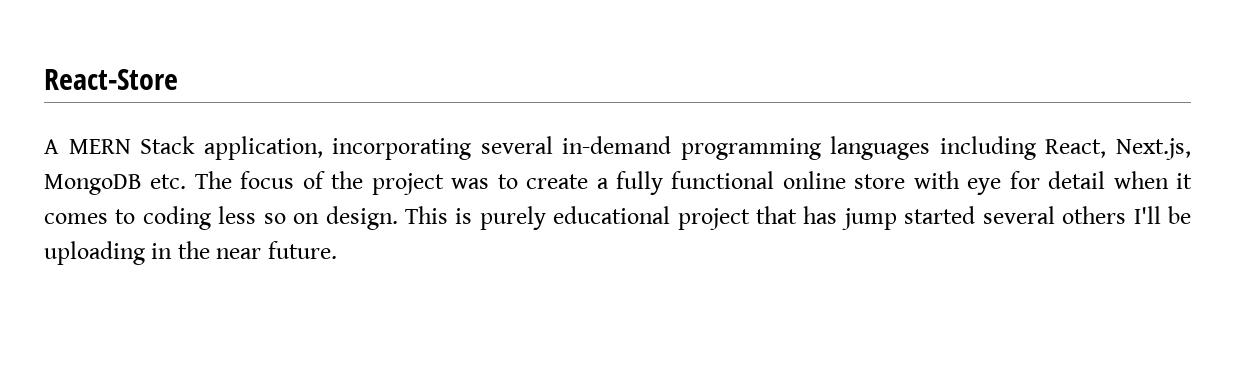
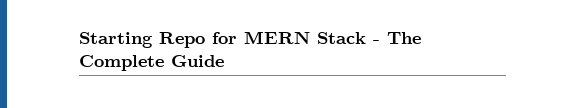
- React-Store
- A MERN Stack application, incorporating several in-demand programming languages including React, Next.js, MongoDB etc. The focus of the project was to create a fully functional online store with eye for detail when it comes to coding less so on design. This is purely educational project that has jump started several others I'll be uploading in the near future.
+ Starting Repo for MERN Stack - The Complete Guide

